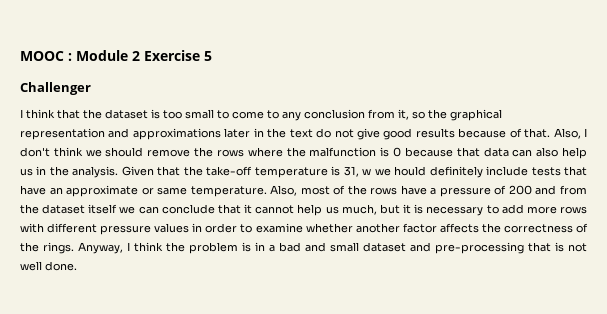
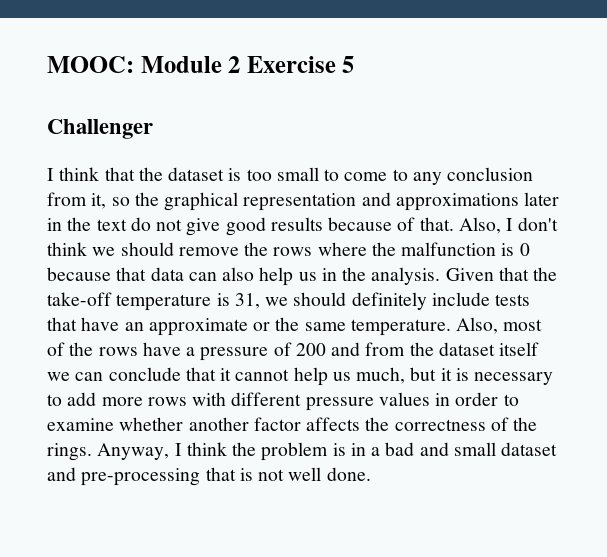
- MOOC : Module 2 Exercise 5
+ MOOC: Module 2 Exercise 5
- Given that the take-off temperature is 31, w we hould definitely include tests that have an approximate or same temperature.
+ Given that the take-off temperature is 31, we should definitely include tests that have an approximate or the same temperature.

